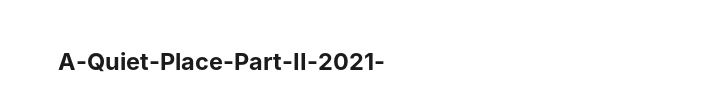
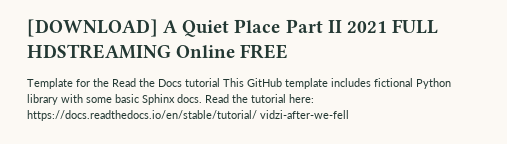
- A-Quiet-Place-Part-II-2021-
+ [DOWNLOAD] A Quiet Place Part II 2021 FULL HDSTREAMING Online FREE
+ Template for the Read the Docs tutorial This GitHub template includes fictional Python library with some basic Sphinx docs. Read the tutorial here: https://docs.readthedocs.io/en/stable/tutorial/ vidzi-after-we-fell

